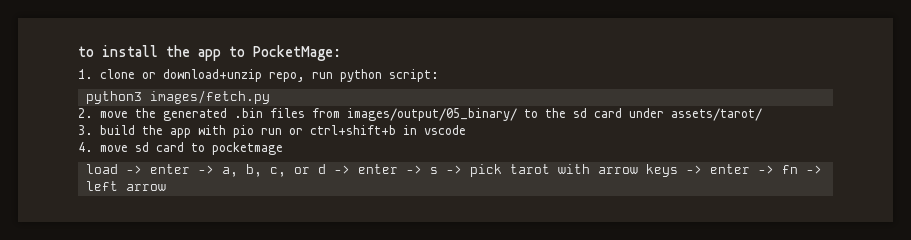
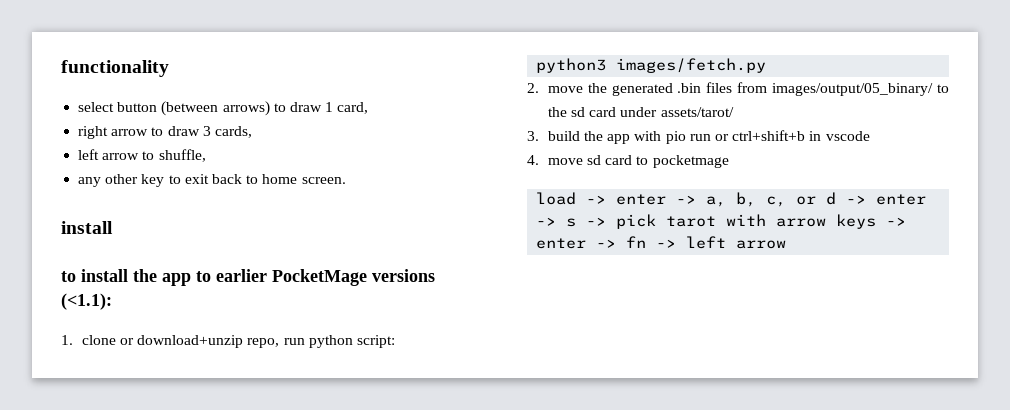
+ functionality
+ select button (between arrows) to draw 1 card,
+ right arrow to draw 3 cards,
+ left arrow to shuffle,
+ any other key to exit back to home screen.
+ install
- to install the app to PocketMage:
+ to install the app to earlier PocketMage versions (<1.1):

